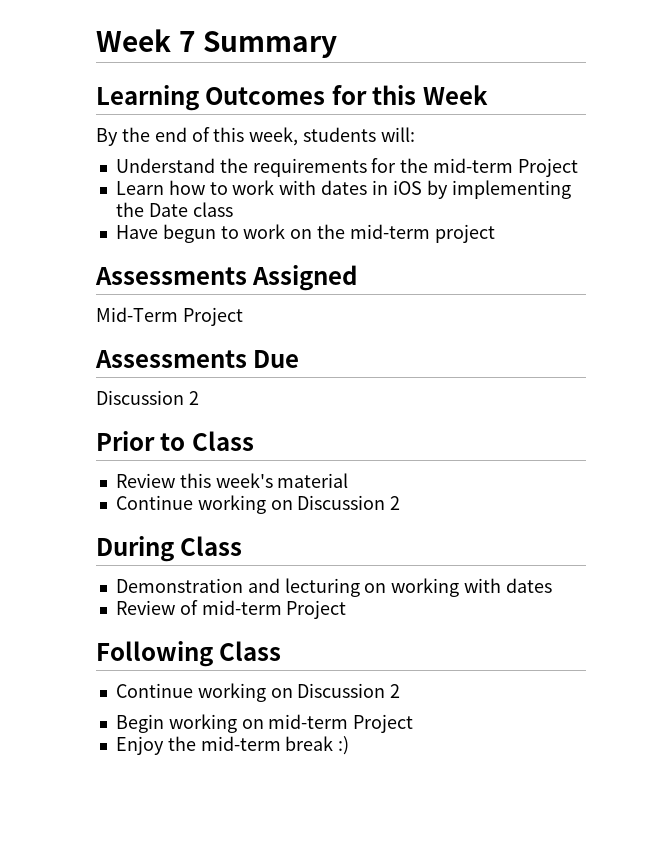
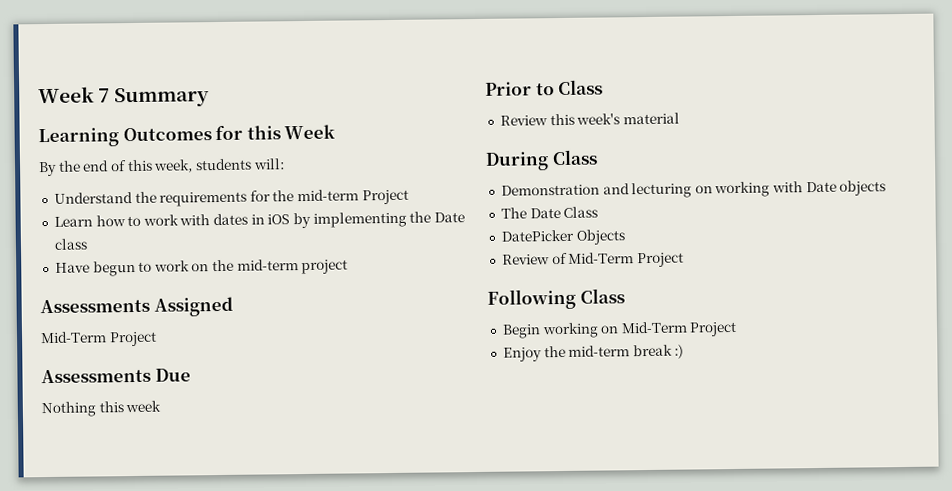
  Assessments Due
- Discussion 2
+ Nothing this week
  Review this week's material
- Continue working on Discussion 2
- Demonstration and lecturing on working with dates
+ Demonstration and lecturing on working with Date objects
+ The Date Class
+ DatePicker Objects
- Review of mid-term Project
+ Review of Mid-Term Project
  Following Class
- Continue working on Discussion 2
- Begin working on mid-term Project
+ Begin working on Mid-Term Project

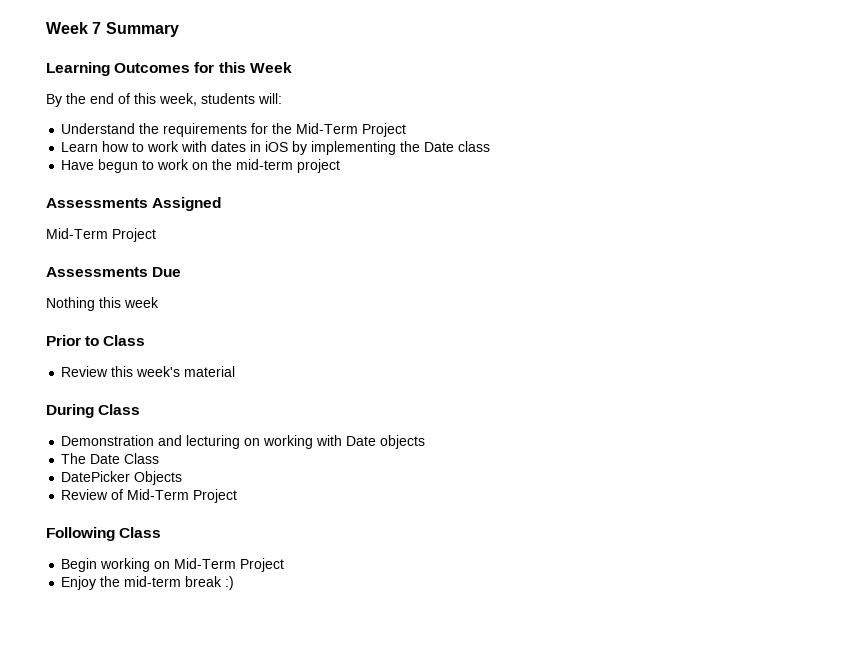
- Understand the requirements for the mid-term Project
+ Understand the requirements for the Mid-Term Project

